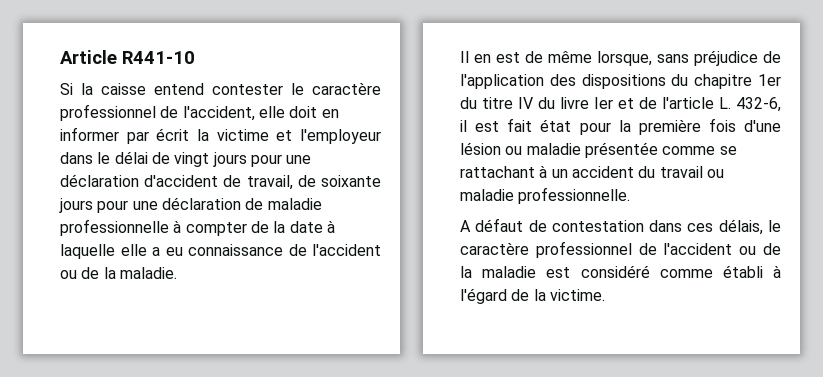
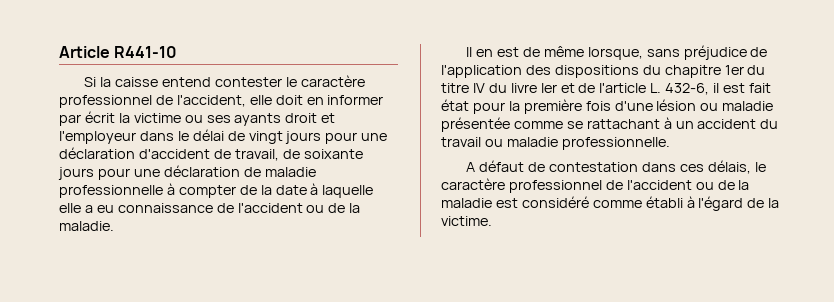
- Si la caisse entend contester le caractère professionnel de l'accident, elle doit en informer par écrit la victime et l'employeur dans le délai de vingt jours pour une déclaration d'accident de travail, de soixante jours pour une déclaration de maladie professionnelle à compter de la date à laquelle elle a eu connaissance de l'accident ou de la maladie.
+ Si la caisse entend contester le caractère professionnel de l'accident, elle doit en informer par écrit la victime ou ses ayants droit et l'employeur dans le délai de vingt jours pour une déclaration d'accident de travail, de soixante jours pour une déclaration de maladie professionnelle à compter de la date à laquelle elle a eu connaissance de l'accident ou de la maladie.

